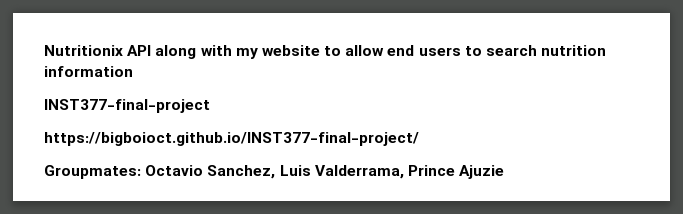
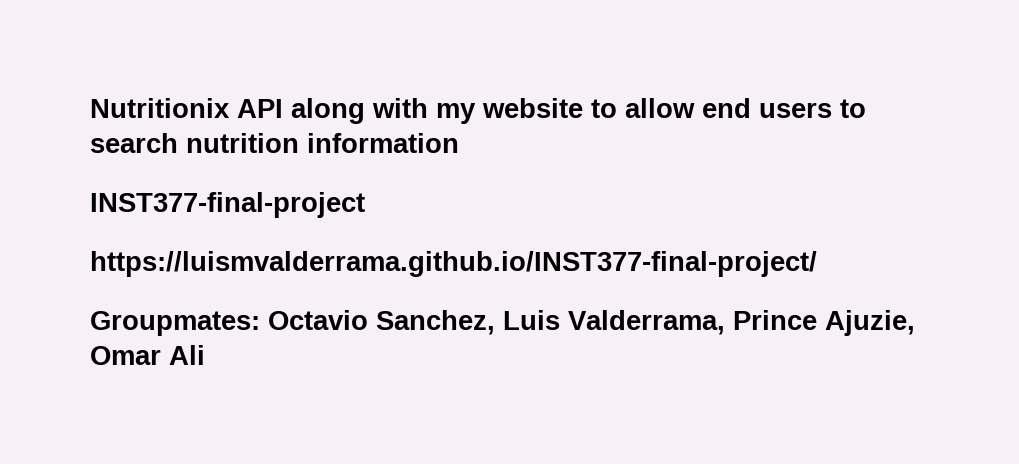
- https://bigboioct.github.io/INST377-final-project/
+ https://luismvalderrama.github.io/INST377-final-project/
- Groupmates: Octavio Sanchez, Luis Valderrama, Prince Ajuzie
+ Groupmates: Octavio Sanchez, Luis Valderrama, Prince Ajuzie, Omar Ali

